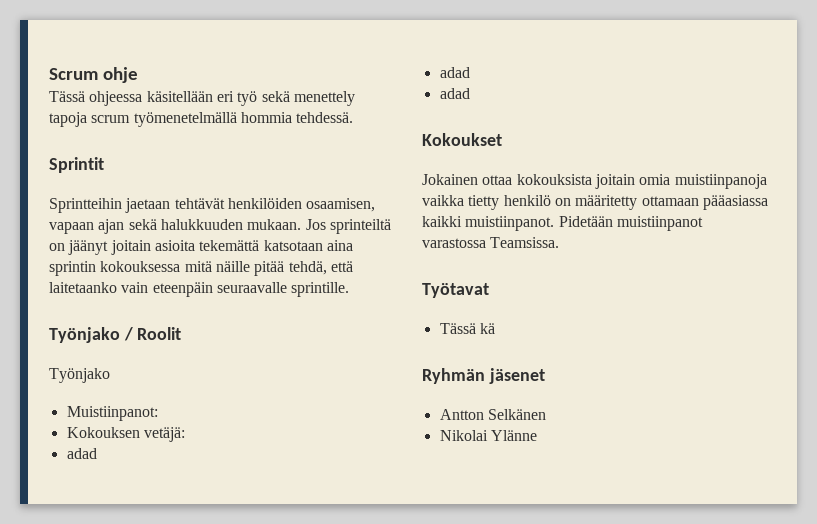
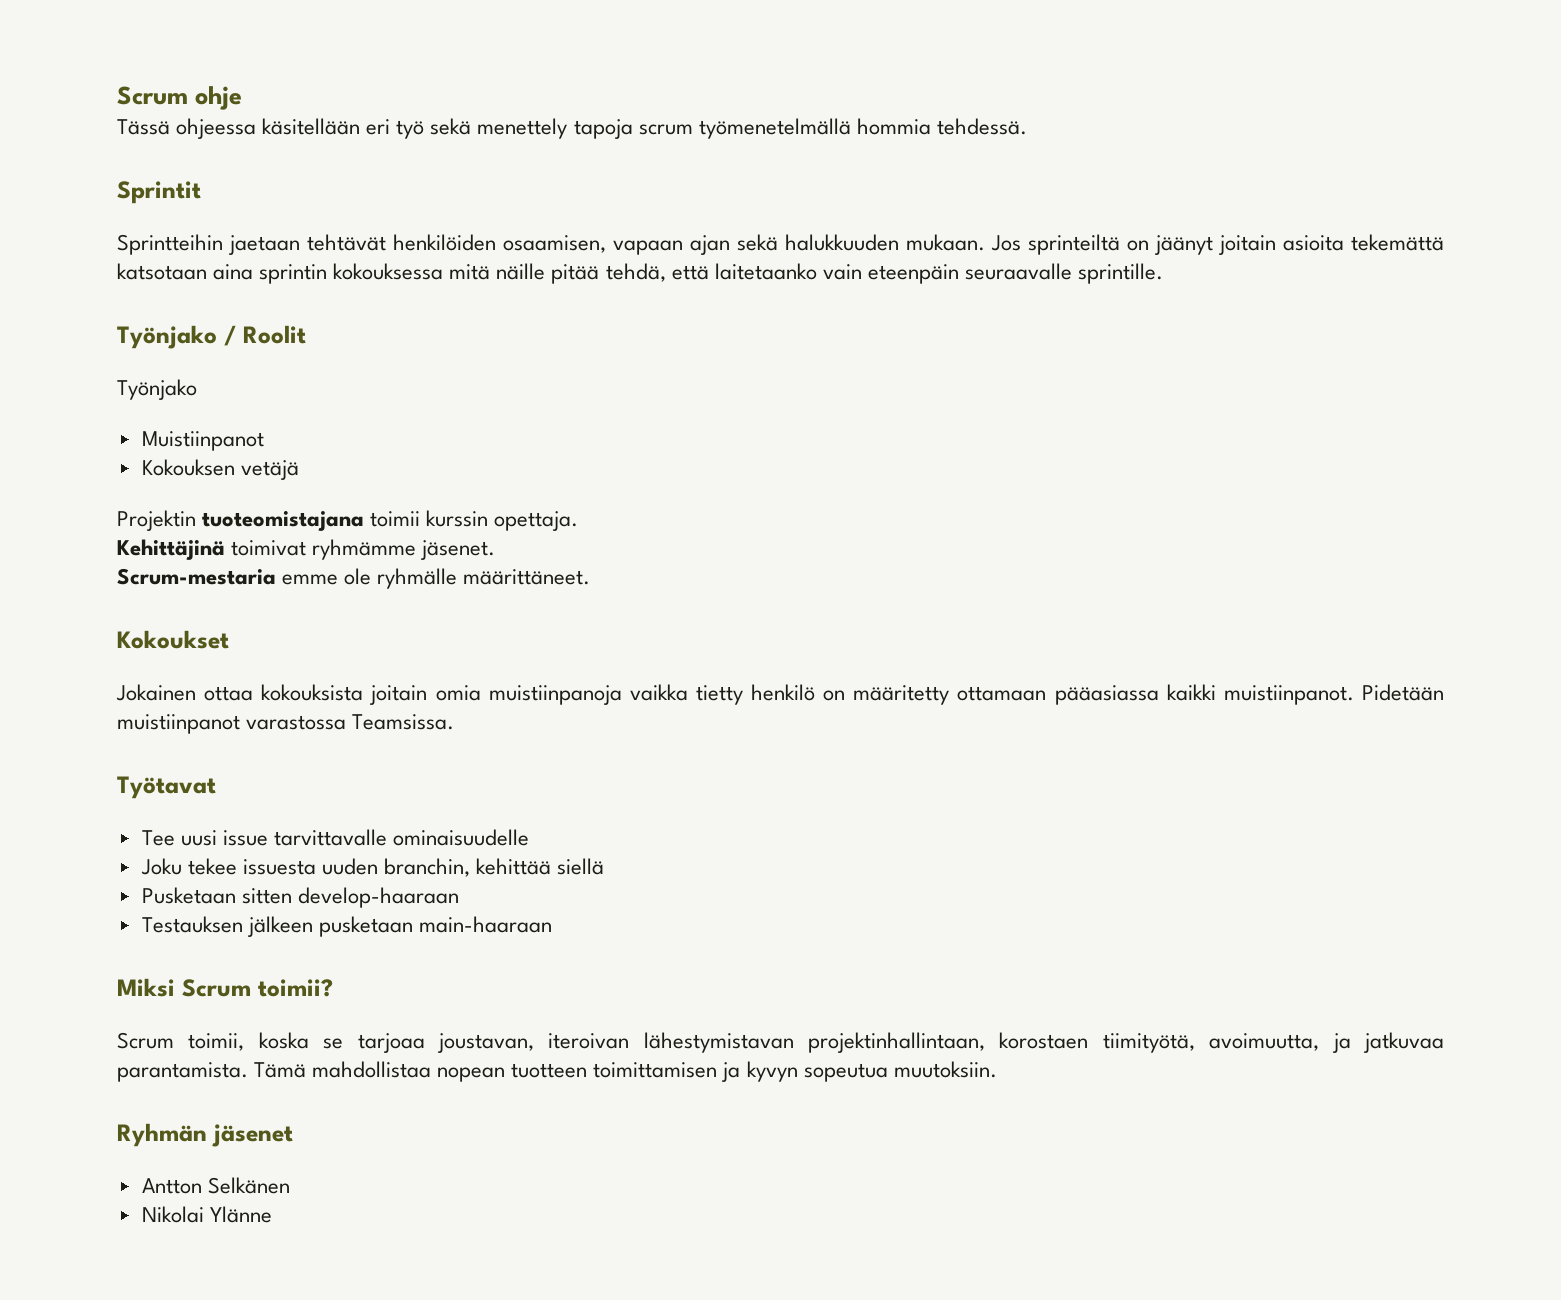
- Muistiinpanot:
+ Muistiinpanot
- Kokouksen vetäjä:
- adad
- adad
- adad
+ Kokouksen vetäjä
+ Projektin tuoteomistajana toimii kurssin opettaja.
+ Kehittäjinä toimivat ryhmämme jäsenet.
+ Scrum-mestaria emme ole ryhmälle määrittäneet.
- Tässä kä
+ Tee uusi issue tarvittavalle ominaisuudelle
+ Joku tekee issuesta uuden branchin, kehittää siellä
+ Pusketaan sitten develop-haaraan
+ Testauksen jälkeen pusketaan main-haaraan
+ Miksi Scrum toimii?
+ Scrum toimii, koska se tarjoaa joustavan, iteroivan lähestymistavan projektinhallintaan, korostaen tiimityötä, avoimuutta, ja jatkuvaa parantamista. Tämä mahdollistaa nopean tuotteen toimittamisen ja kyvyn sopeutua muutoksiin.

